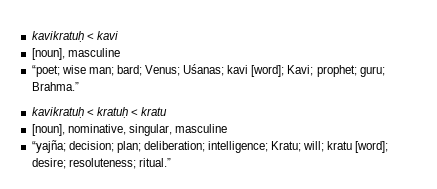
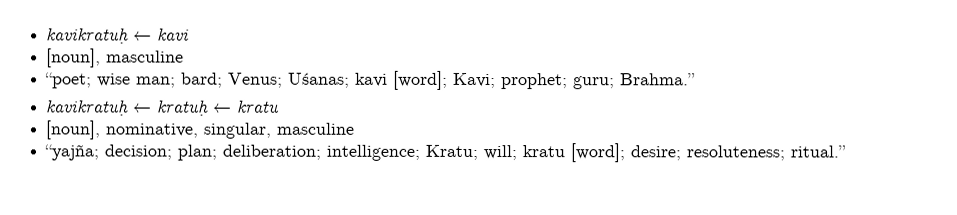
- kavikratuḥ < kavi
+ kavikratuḥ ← kavi
- kavikratuḥ < kratuḥ < kratu
+ kavikratuḥ ← kratuḥ ← kratu

